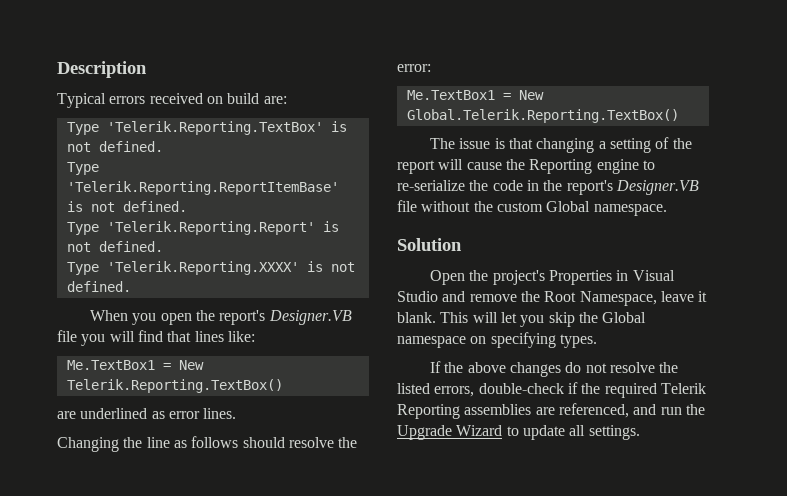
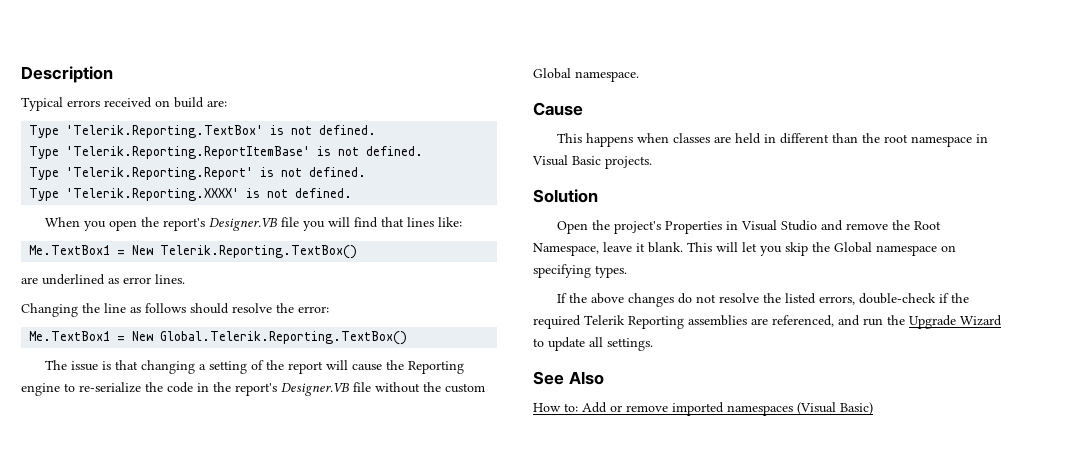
+ Cause
+ This happens when classes are held in different than the root namespace in Visual Basic projects.
+ See Also
+ How to: Add or remove imported namespaces (Visual Basic)

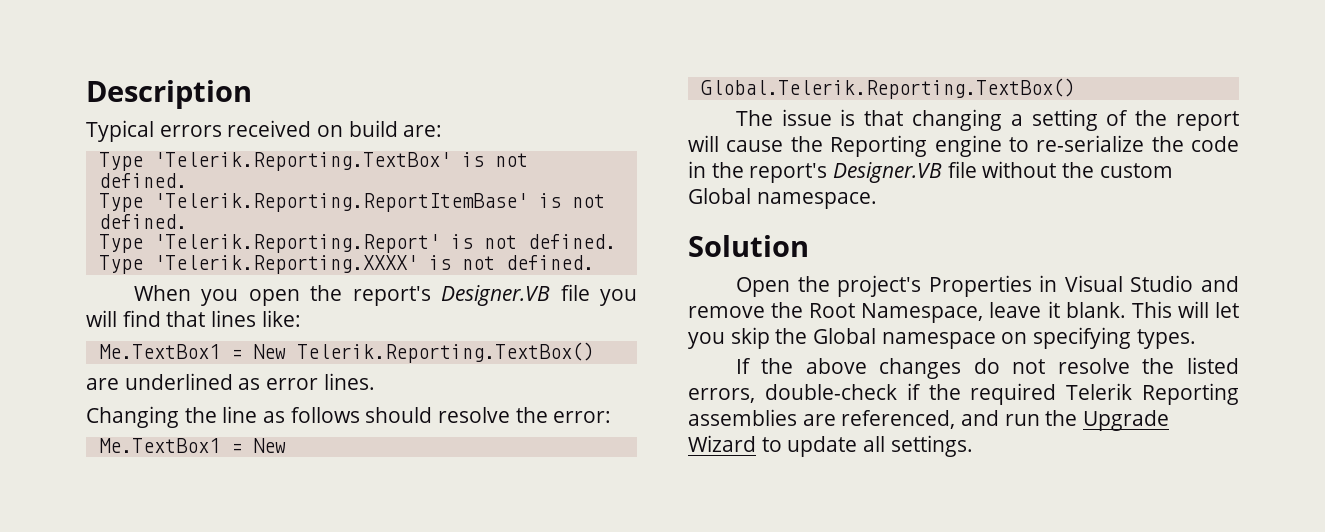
- Cause
- This happens when classes are held in different than the root namespace in Visual Basic projects.
- See Also
- How to: Add or remove imported namespaces (Visual Basic)

